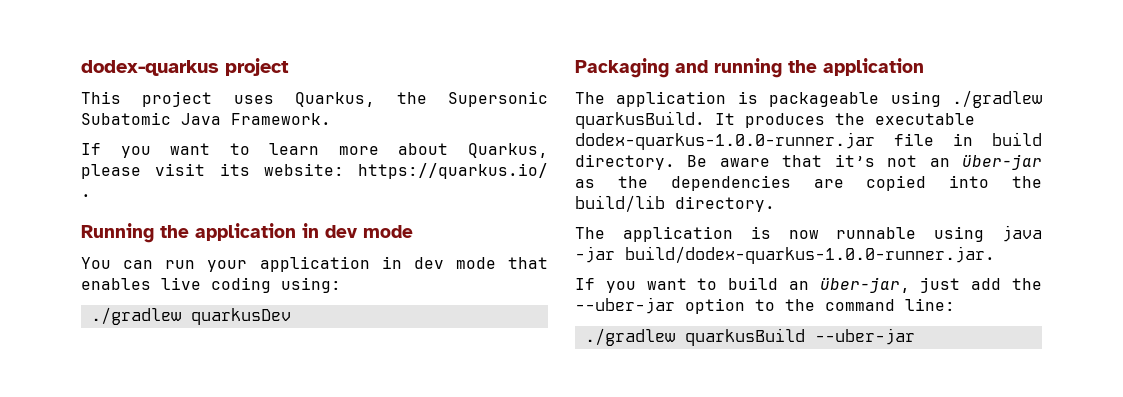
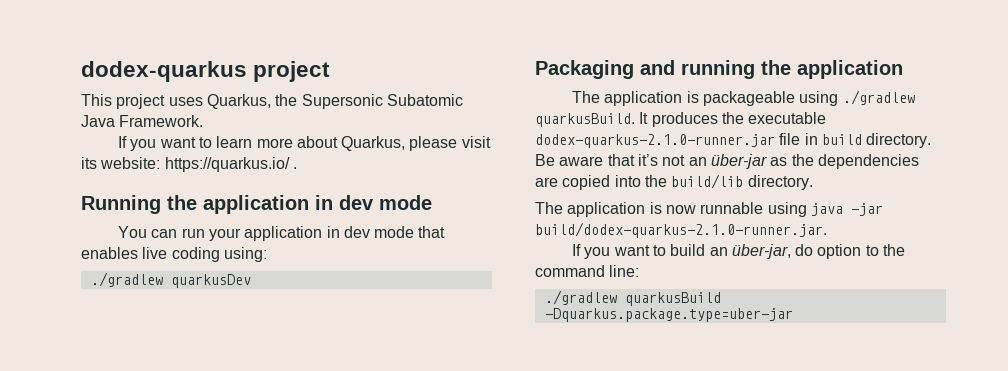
- It produces the executable dodex-quarkus-1.0.0-runner.jar file in build directory.
+ It produces the executable dodex-quarkus-2.1.0-runner.jar file in build directory.
- The application is now runnable using java -jar build/dodex-quarkus-1.0.0-runner.jar.
+ The application is now runnable using java -jar build/dodex-quarkus-2.1.0-runner.jar.
- If you want to build an über-jar, just add the --uber-jar option to the command line:
+ If you want to build an über-jar, do option to the command line:
- ./gradlew quarkusBuild --uber-jar
+ ./gradlew quarkusBuild -Dquarkus.package.type=uber-jar

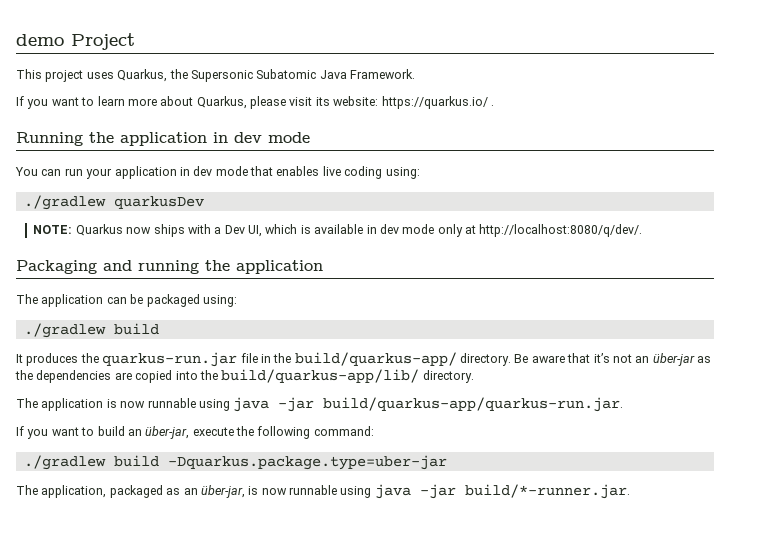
- dodex-quarkus project
+ demo Project
+ NOTE: Quarkus now ships with a Dev UI, which is available in dev mode only at http://localhost:8080/q/dev/.
- The application is packageable using ./gradlew quarkusBuild. It produces the executable dodex-quarkus-2.1.0-runner.jar file in build directory.
+ The application can be packaged using:
+ ./gradlew build
+ It produces the quarkus-run.jar file in the build/quarkus-app/ directory.
- Be aware that it’s not an über-jar as the dependencies are copied into the build/lib directory.
+ Be aware that it’s not an über-jar as the dependencies are copied into the build/quarkus-app/lib/ directory.
- The application is now runnable using java -jar build/dodex-quarkus-2.1.0-runner.jar.
+ The application is now runnable using java -jar build/quarkus-app/quarkus-run.jar.
- If you want to build an über-jar, do option to the command line:
- ./gradlew quarkusBuild -Dquarkus.package.type=uber-jar
+ If you want to build an über-jar, execute the following command:
+ ./gradlew build -Dquarkus.package.type=uber-jar
+ The application, packaged as an über-jar, is now runnable using java -jar build/*-runner.jar.

